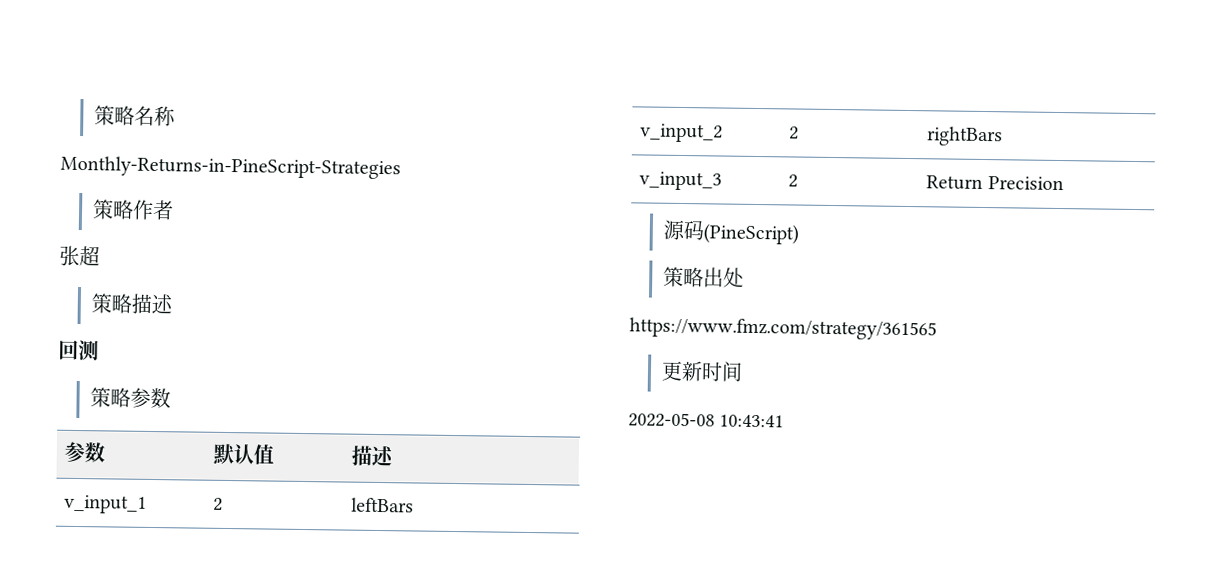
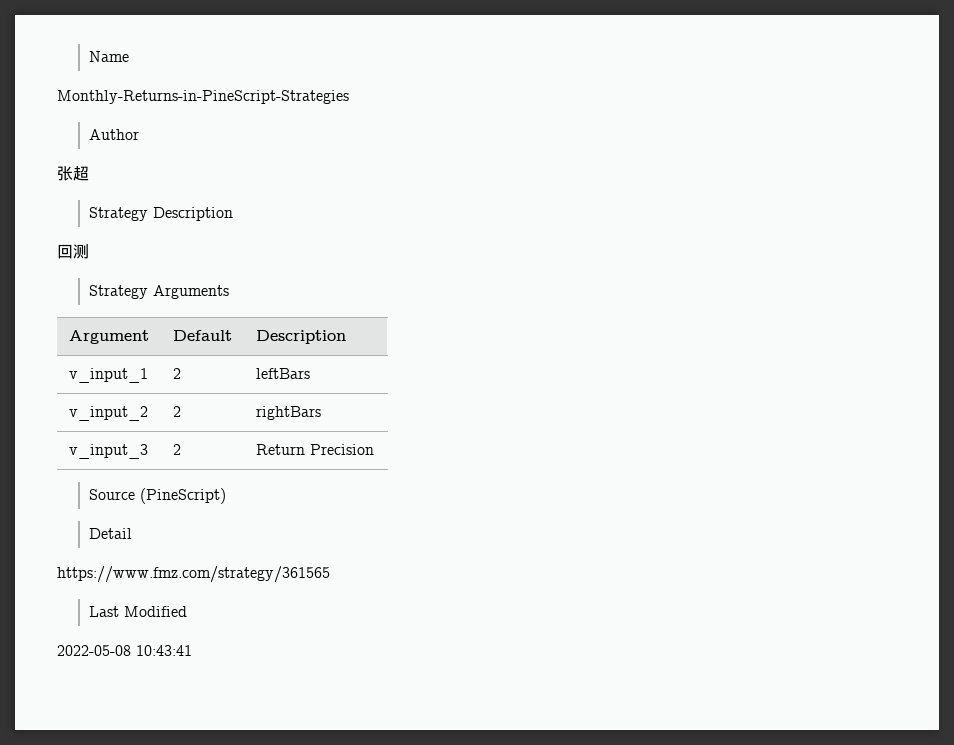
- 策略名称
+ Name
- 策略作者
+ Author
- 策略描述
+ Strategy Description
- 策略参数
- 参数 | 默认值 | 描述
+ Strategy Arguments
+ Argument | Default | Description
- 源码(PineScript)
+ Source (PineScript)
- 策略出处
+ Detail
- 更新时间
+ Last Modified

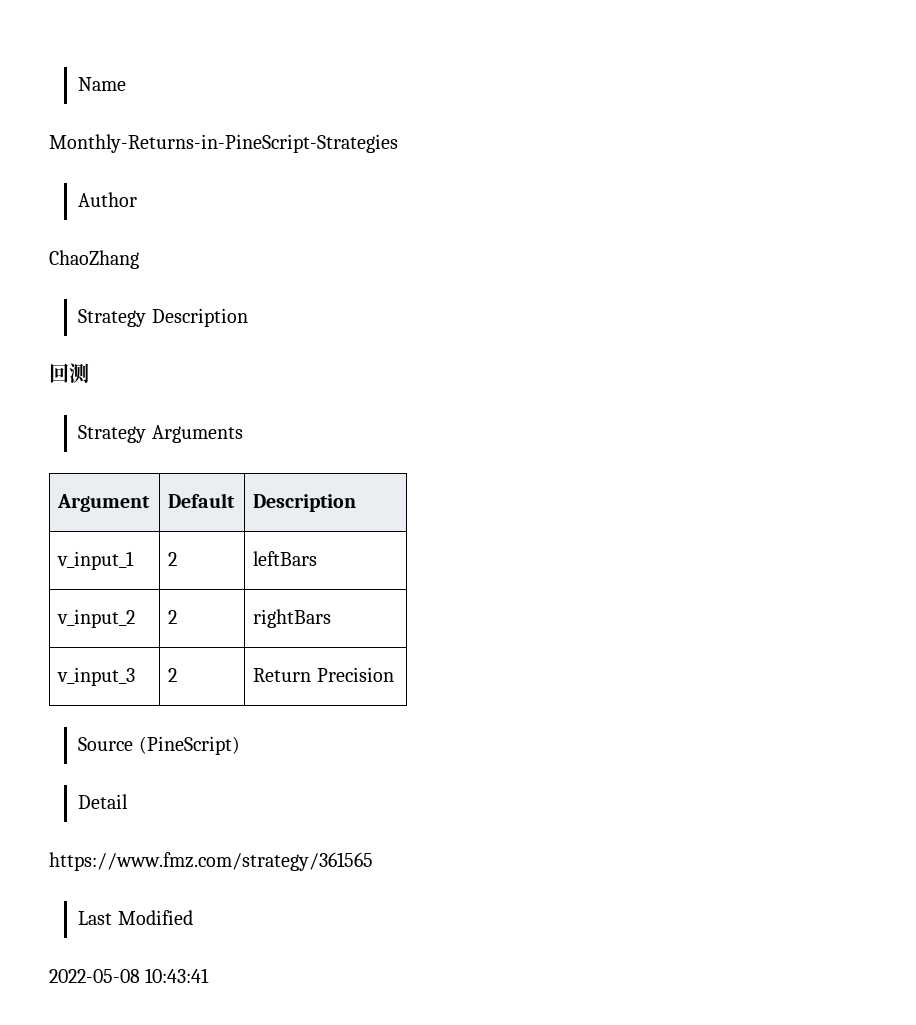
- 张超
+ ChaoZhang

